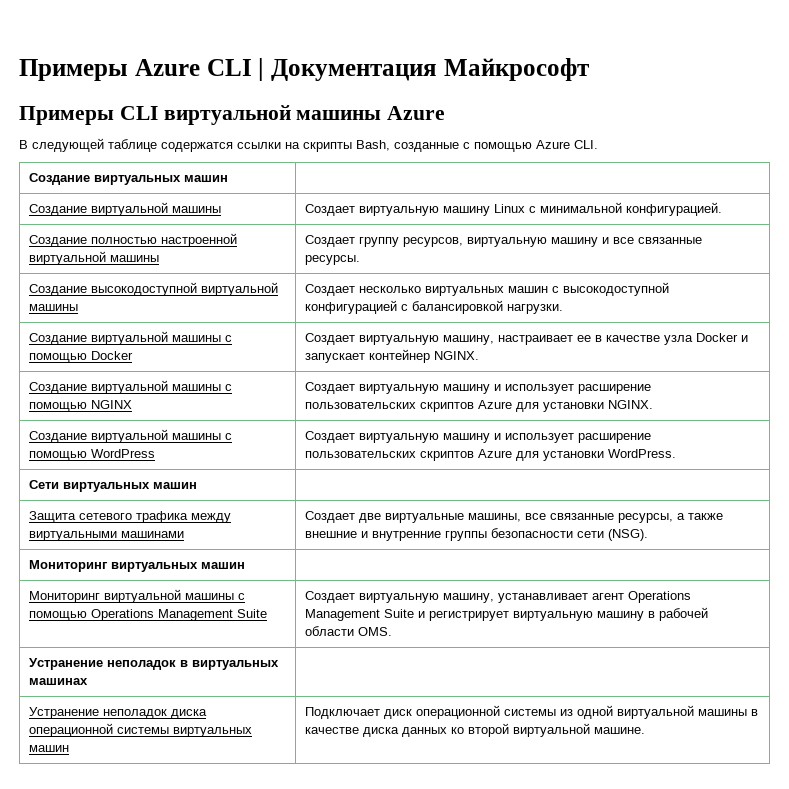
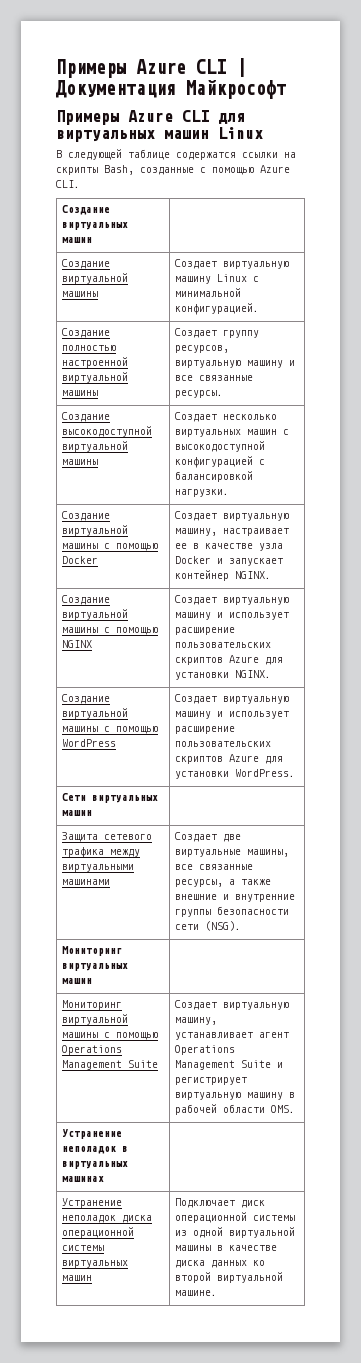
- Примеры CLI виртуальной машины Azure
+ Примеры Azure CLI для виртуальных машин Linux

